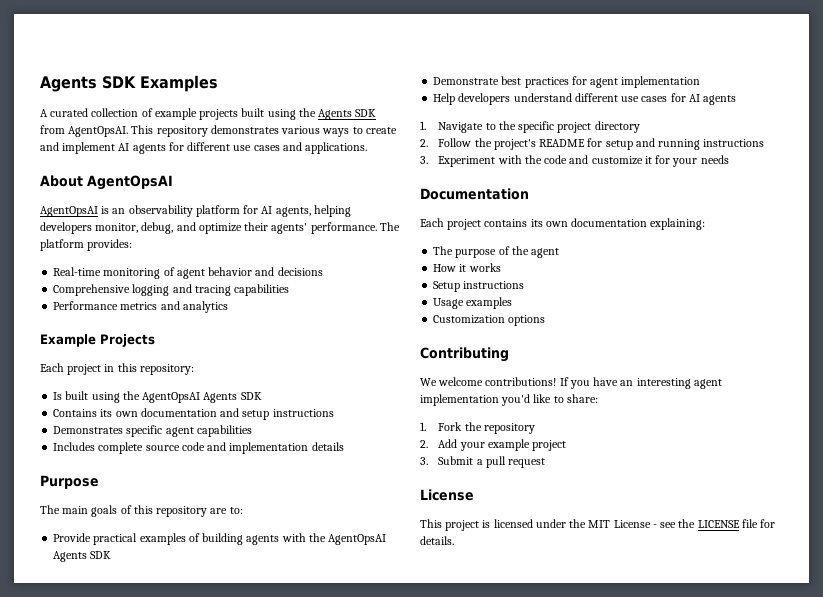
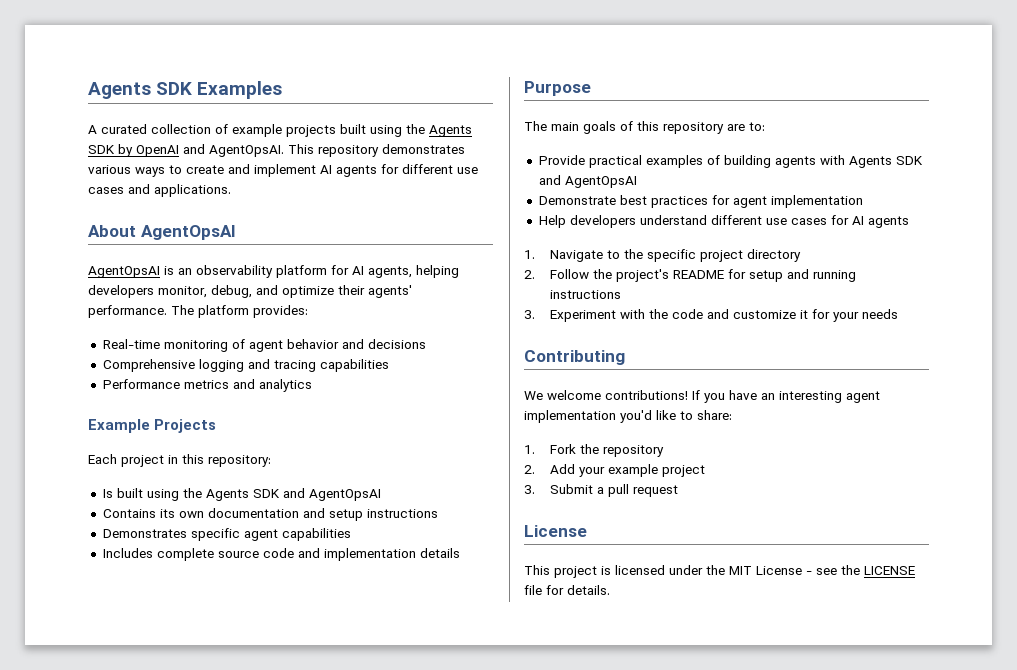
- A curated collection of example projects built using the Agents SDK from AgentOpsAI.
+ A curated collection of example projects built using the Agents SDK by OpenAI and AgentOpsAI.
- Is built using the AgentOpsAI Agents SDK
+ Is built using the Agents SDK and AgentOpsAI
- Provide practical examples of building agents with the AgentOpsAI Agents SDK
+ Provide practical examples of building agents with Agents SDK and AgentOpsAI
- Documentation
- Each project contains its own documentation explaining:
- The purpose of the agent
- How it works
- Setup instructions
- Usage examples
- Customization options

